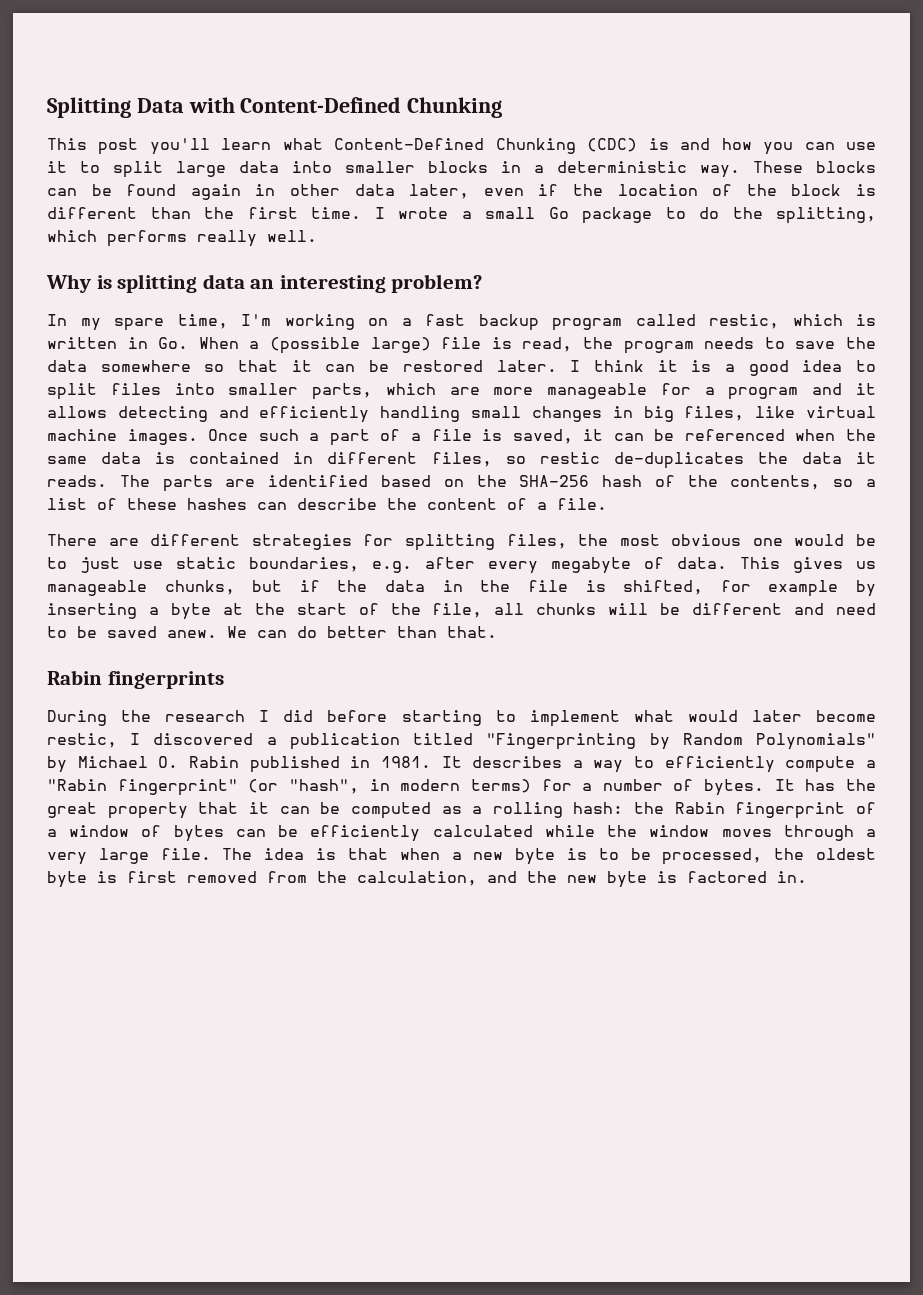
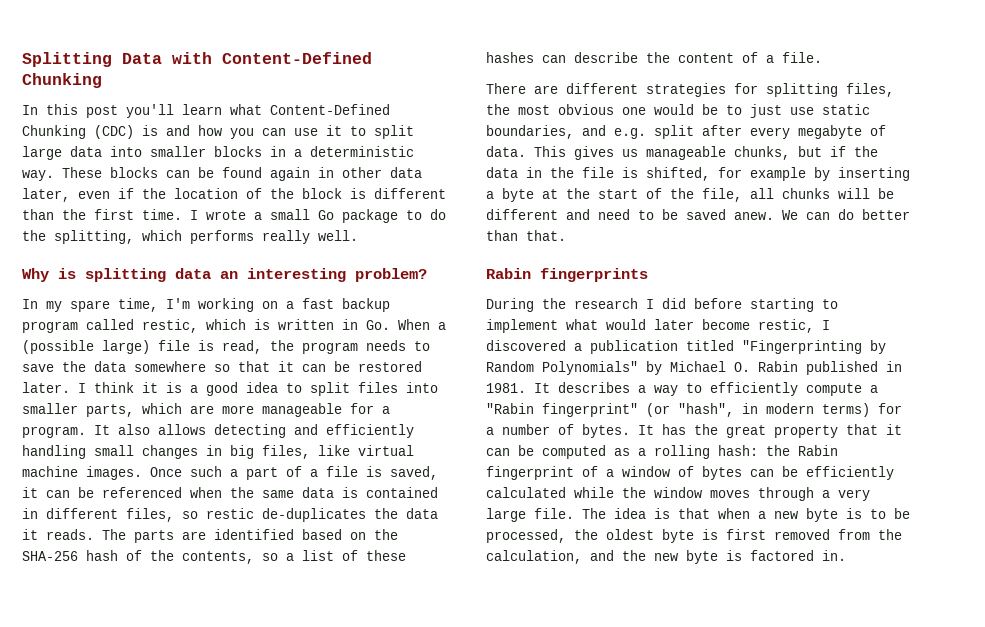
- This post you'll learn what Content-Defined Chunking (CDC) is and how you can use it to split large data into smaller blocks in a deterministic way.
+ In this post you'll learn what Content-Defined Chunking (CDC) is and how you can use it to split large data into smaller blocks in a deterministic way.
- I think it is a good idea to split files into smaller parts, which are more manageable for a program and it allows detecting and efficiently handling small changes in big files, like virtual machine images.
+ I think it is a good idea to split files into smaller parts, which are more manageable for a program. It also allows detecting and efficiently handling small changes in big files, like virtual machine images.
- There are different strategies for splitting files, the most obvious one would be to just use static boundaries, e.g. after every megabyte of data.
+ There are different strategies for splitting files, the most obvious one would be to just use static boundaries, and e.g. split after every megabyte of data.

